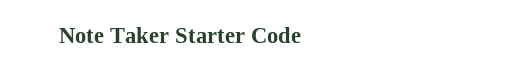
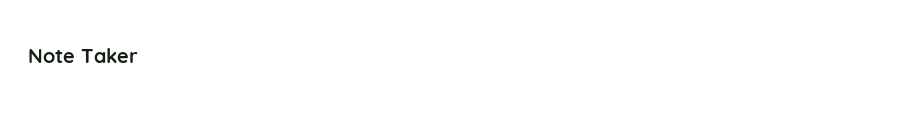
- Note Taker Starter Code
+ Note Taker

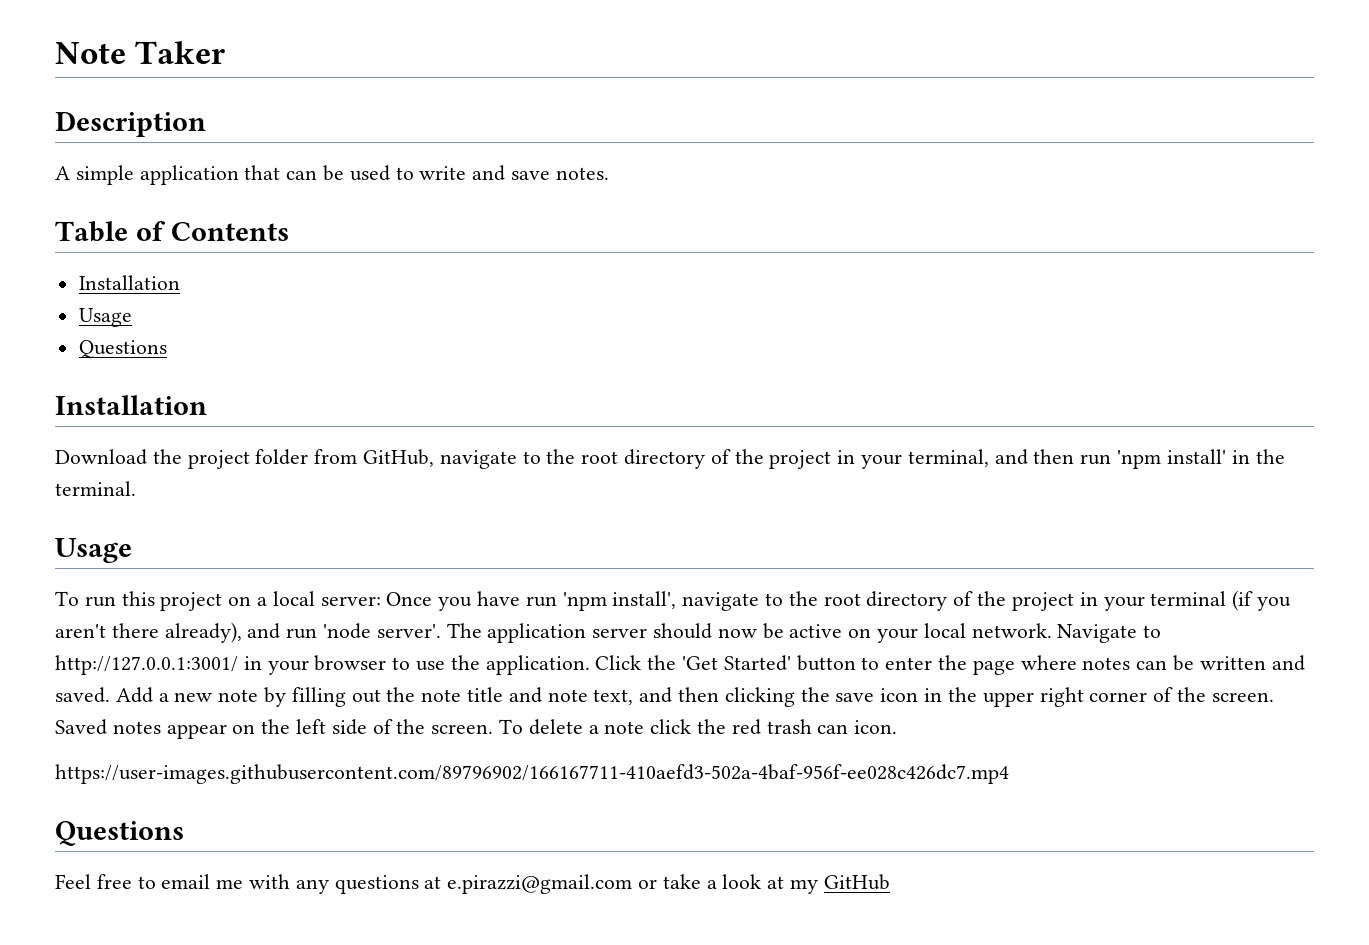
+ Description
+ A simple application that can be used to write and save notes.
+ Table of Contents
+ Installation
+ Usage
+ Questions
+ Installation
+ Download the project folder from GitHub, navigate to the root directory of the project in your terminal, and then run 'npm install' in the terminal.
+ Usage
+ To run this project on a local server: Once you have run 'npm install', navigate to the root directory of the project in your terminal (if you aren't there already), and run 'node server'. The application server should now be active on your local network. Navigate to http://127.0.0.1:3001/ in your browser to use the application. Click the 'Get Started' button to enter the page where notes can be written and saved. Add a new note by filling out the note title and note text, and then clicking the save icon in the upper right corner of the screen. Saved notes appear on the left side of the screen. To delete a note click the red trash can icon.
+ https://user-images.githubusercontent.com/89796902/166167711-410aefd3-502a-4baf-956f-ee028c426dc7.mp4
+ Questions
+ Feel free to email me with any questions at e.pirazzi@gmail.com or take a look at my GitHub

